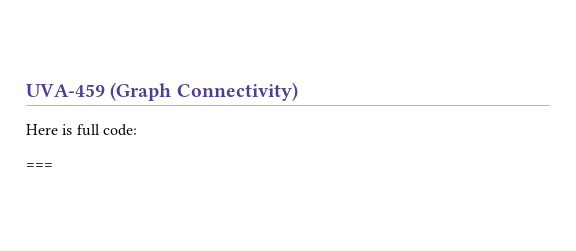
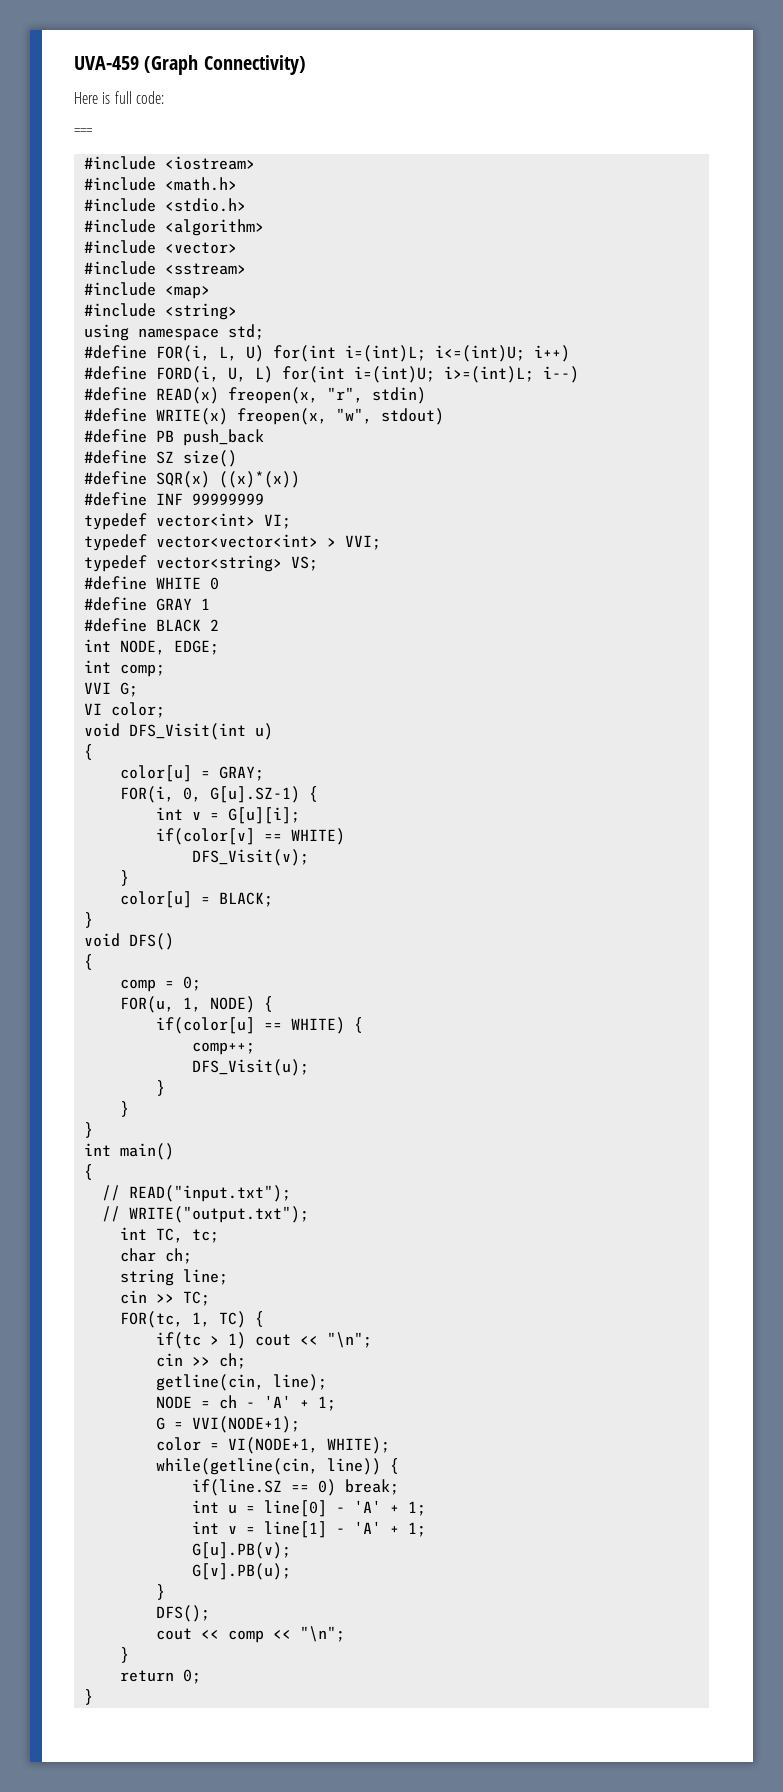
+ #include <iostream>
+ #include <math.h>
+ #include <stdio.h>
+ #include <algorithm>
+ #include <vector>
+ #include <sstream>
+ #include <map>
+ #include <string>
+ using namespace std;
+ #define FOR(i, L, U) for(int i=(int)L; i<=(int)U; i++)
+ #define FORD(i, U, L) for(int i=(int)U; i>=(int)L; i--)
+ #define READ(x) freopen(x, "r", stdin)
+ #define WRITE(x) freopen(x, "w", stdout)
+ #define PB push_back
+ #define SZ size()
+ #define SQR(x) ((x)*(x))
+ #define INF 99999999
+ typedef vector<int> VI;
+ typedef vector<vector<int> > VVI;
+ typedef vector<string> VS;
+ #define WHITE 0
+ #define GRAY 1
+ #define BLACK 2
+ int NODE, EDGE;
+ int comp;
+ VVI G;
+ VI color;
+ void DFS_Visit(int u)
+ {
+ color[u] = GRAY;
+ FOR(i, 0, G[u].SZ-1) {
+ int v = G[u][i];
+ if(color[v] == WHITE)
+ DFS_Visit(v);
+ }
+ color[u] = BLACK;
+ }
+ void DFS()
+ {
+ comp = 0;
+ FOR(u, 1, NODE) {
+ if(color[u] == WHITE) {
+ comp++;
+ DFS_Visit(u);
+ }
+ }
+ }
+ int main()
+ {
+ // READ("input.txt");
+ // WRITE("output.txt");
+ int TC, tc;
+ char ch;
+ string line;
+ cin >> TC;
+ FOR(tc, 1, TC) {
+ if(tc > 1) cout << "\n";
+ cin >> ch;
+ getline(cin, line);
+ NODE = ch - 'A' + 1;
+ G = VVI(NODE+1);
+ color = VI(NODE+1, WHITE);
+ while(getline(cin, line)) {
+ if(line.SZ == 0) break;
+ int u = line[0] - 'A' + 1;
+ int v = line[1] - 'A' + 1;
+ G[u].PB(v);
+ G[v].PB(u);
+ }
+ DFS();
+ cout << comp << "\n";
+ }
+ return 0;
+ }

